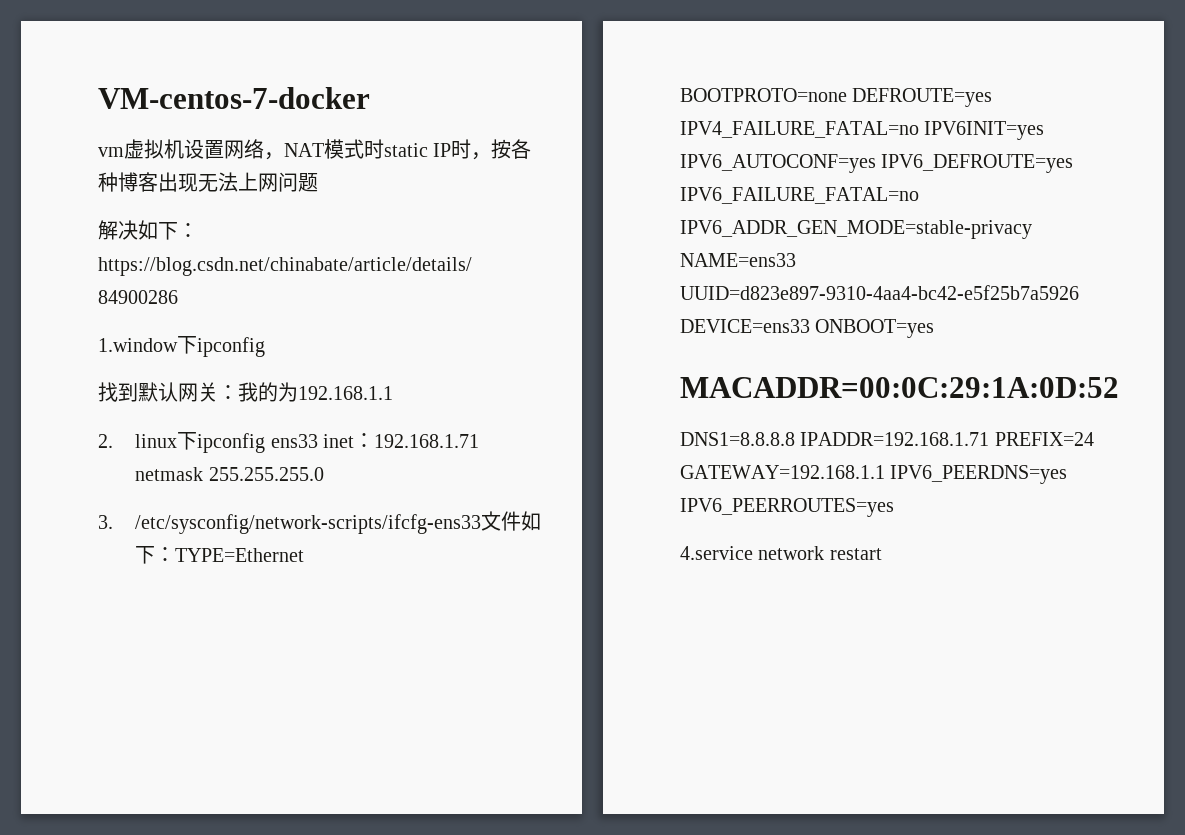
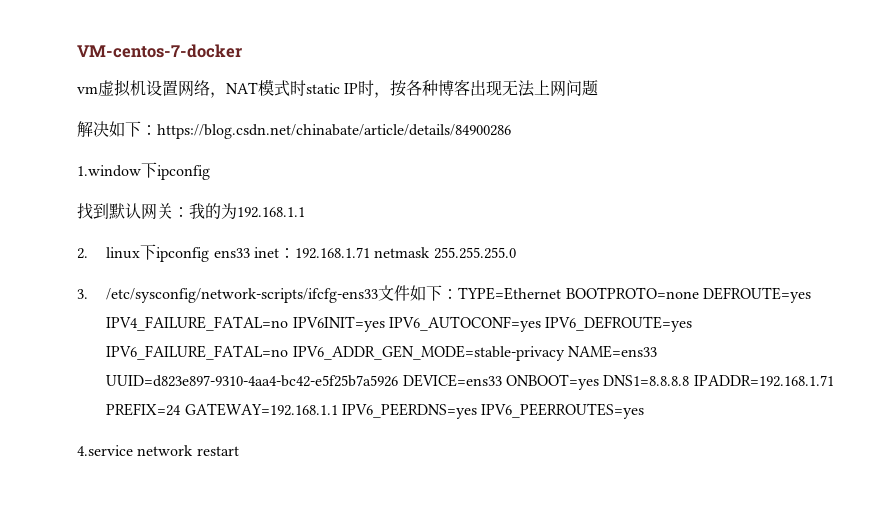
- 3. /etc/sysconfig/network-scripts/ifcfg-ens33文件如下：TYPE=Ethernet
- BOOTPROTO=none DEFROUTE=yes IPV4_FAILURE_FATAL=no IPV6INIT=yes IPV6_AUTOCONF=yes IPV6_DEFROUTE=yes IPV6_FAILURE_FATAL=no IPV6_ADDR_GEN_MODE=stable-privacy NAME=ens33 UUID=d823e897-9310-4aa4-bc42-e5f25b7a5926 DEVICE=ens33 ONBOOT=yes
- MACADDR=00:0C:29:1A:0D:52
- DNS1=8.8.8.8 IPADDR=192.168.1.71 PREFIX=24 GATEWAY=192.168.1.1 IPV6_PEERDNS=yes IPV6_PEERROUTES=yes
+ 3. /etc/sysconfig/network-scripts/ifcfg-ens33文件如下：TYPE=Ethernet BOOTPROTO=none DEFROUTE=yes IPV4_FAILURE_FATAL=no IPV6INIT=yes IPV6_AUTOCONF=yes IPV6_DEFROUTE=yes IPV6_FAILURE_FATAL=no IPV6_ADDR_GEN_MODE=stable-privacy NAME=ens33 UUID=d823e897-9310-4aa4-bc42-e5f25b7a5926 DEVICE=ens33 ONBOOT=yes DNS1=8.8.8.8 IPADDR=192.168.1.71 PREFIX=24 GATEWAY=192.168.1.1 IPV6_PEERDNS=yes IPV6_PEERROUTES=yes

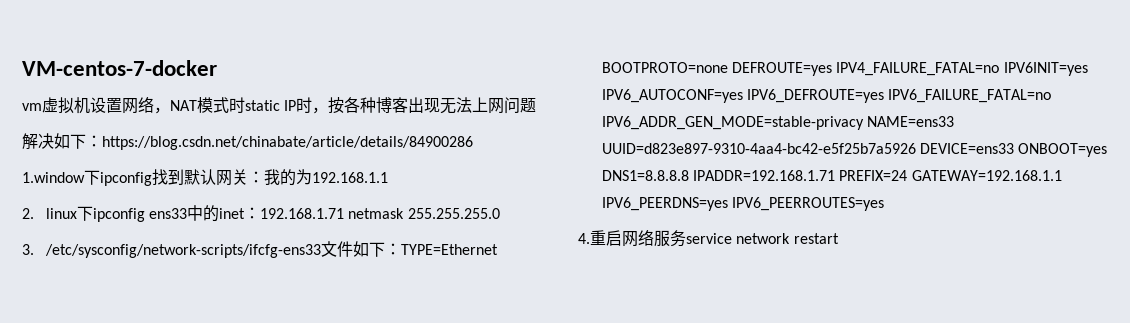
- 1.window下ipconfig
- 找到默认网关：我的为192.168.1.1
+ 1.window下ipconfig找到默认网关：我的为192.168.1.1
- 2. linux下ipconfig ens33 inet：192.168.1.71 netmask 255.255.255.0
+ 2. linux下ipconfig ens33中的inet：192.168.1.71 netmask 255.255.255.0
- 4.service network restart
+ 4.重启网络服务service network restart

